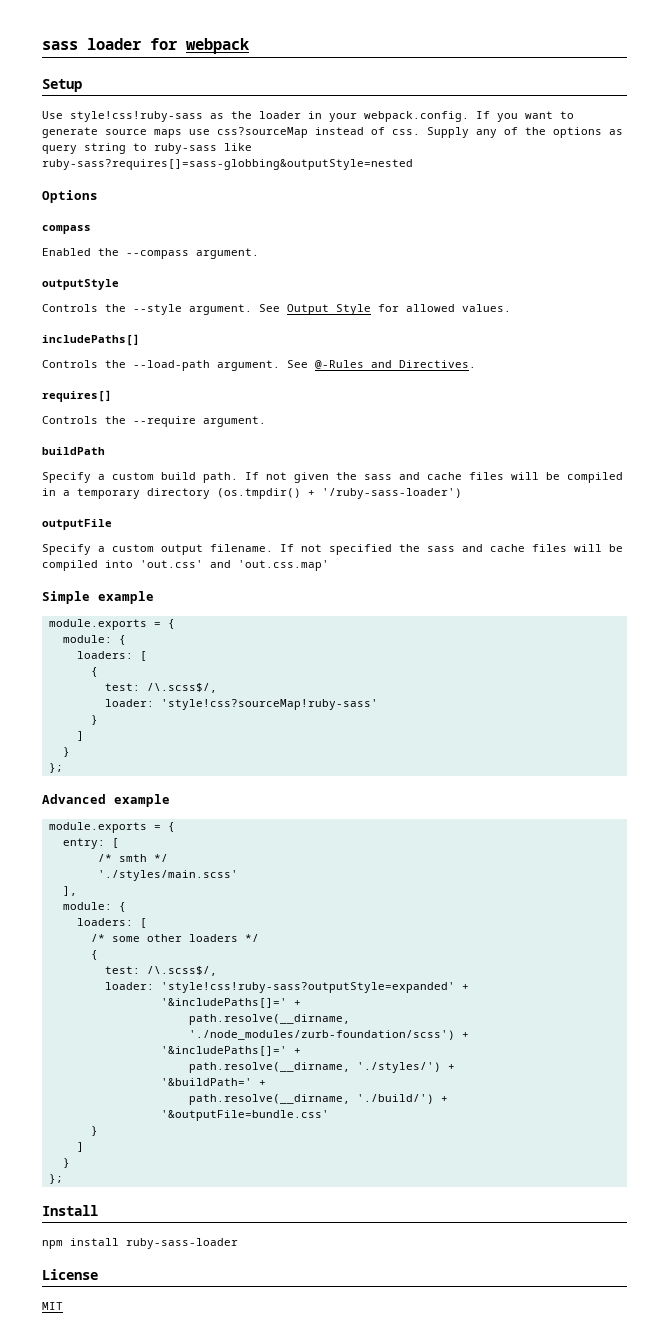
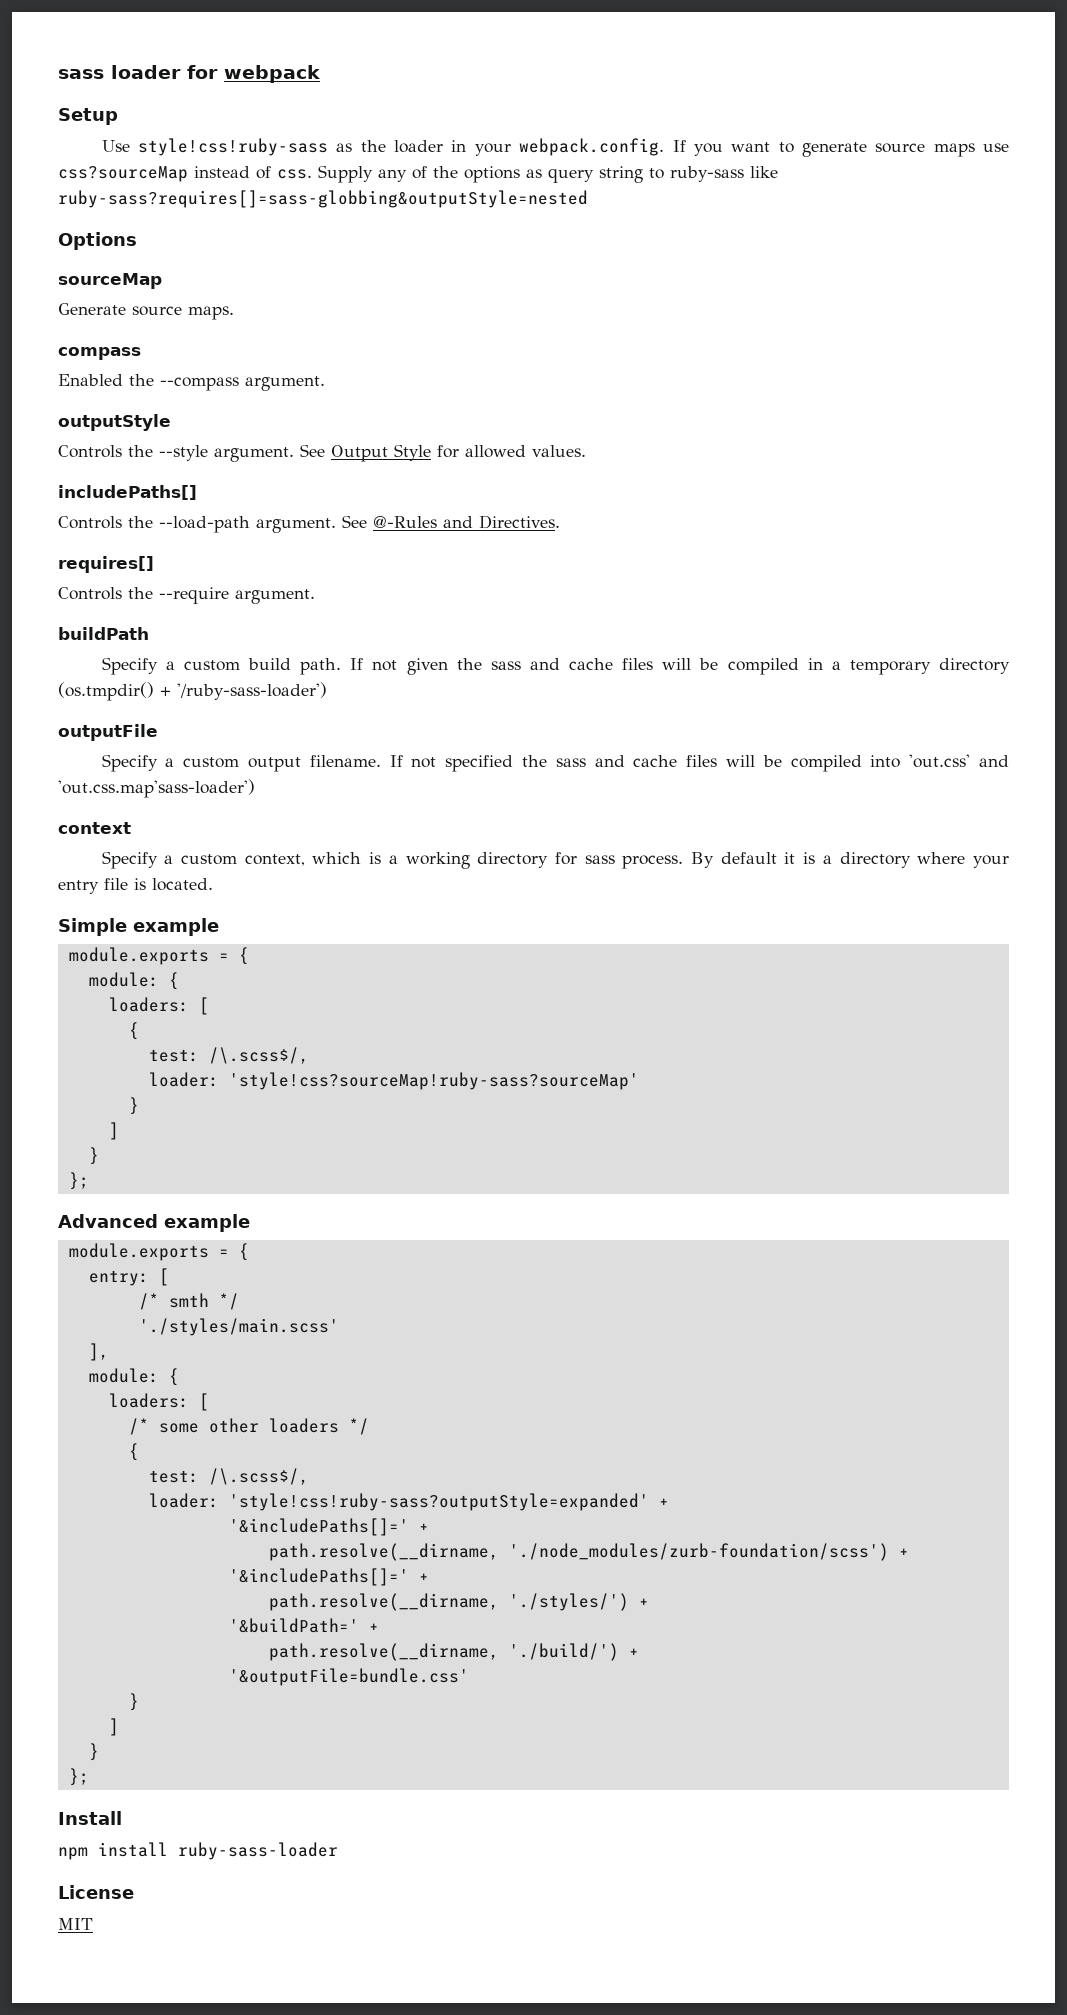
+ sourceMap
+ Generate source maps.
- If not specified the sass and cache files will be compiled into 'out.css' and 'out.css.map'
+ If not specified the sass and cache files will be compiled into 'out.css' and 'out.css.map'sass-loader')
+ context
+ Specify a custom context, which is a working directory for sass process. By default it is a directory where your entry file is located.
- loader: 'style!css?sourceMap!ruby-sass'
+ loader: 'style!css?sourceMap!ruby-sass?sourceMap'

